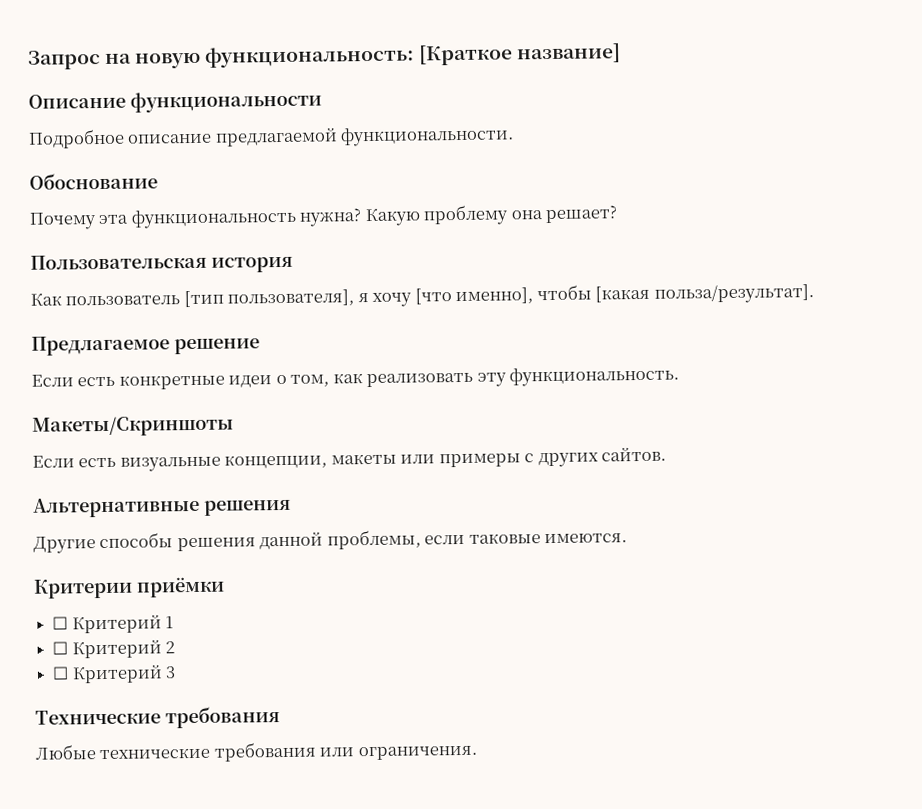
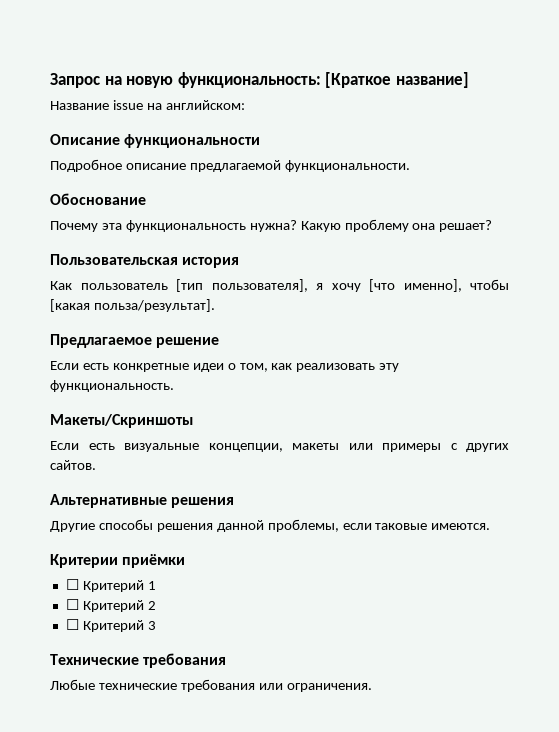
+ Название issue на английском:

